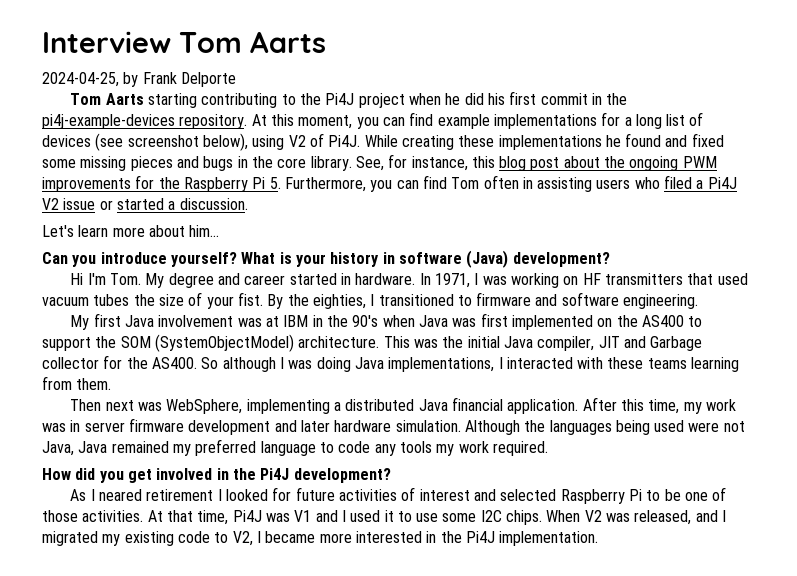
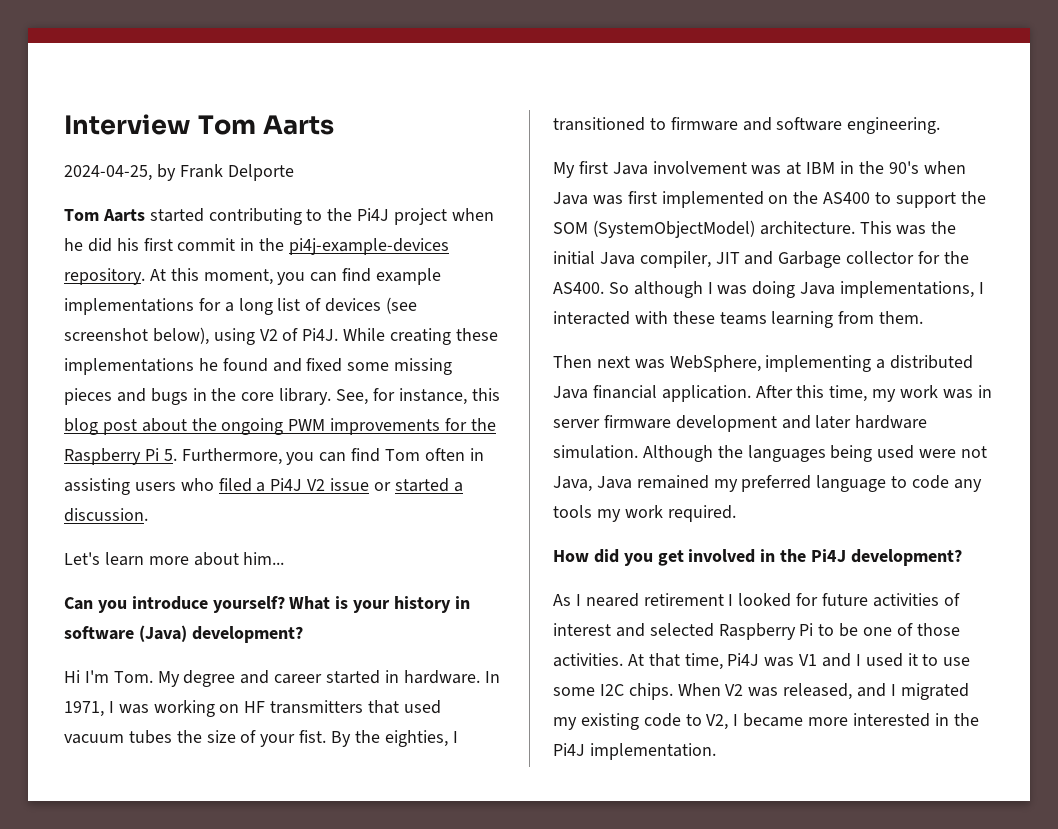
- Tom Aarts starting contributing to the Pi4J project when he did his first commit in the pi4j-example-devices repository.
+ Tom Aarts started contributing to the Pi4J project when he did his first commit in the pi4j-example-devices repository.

